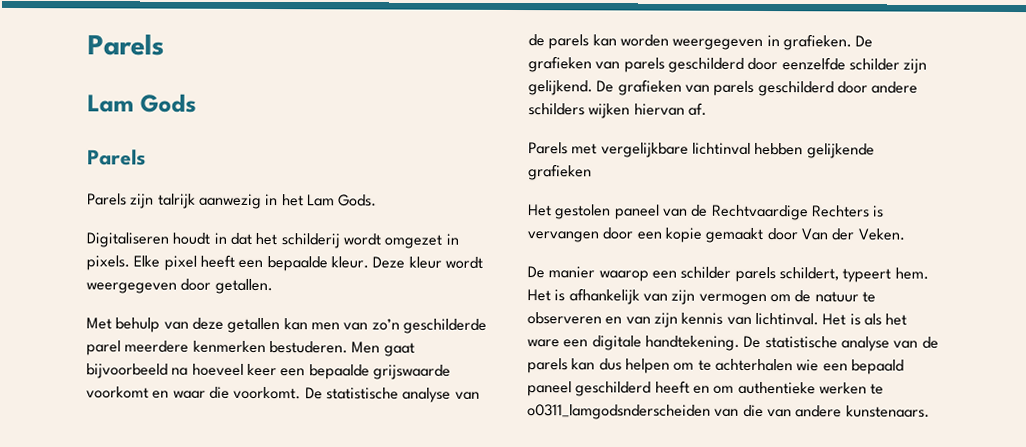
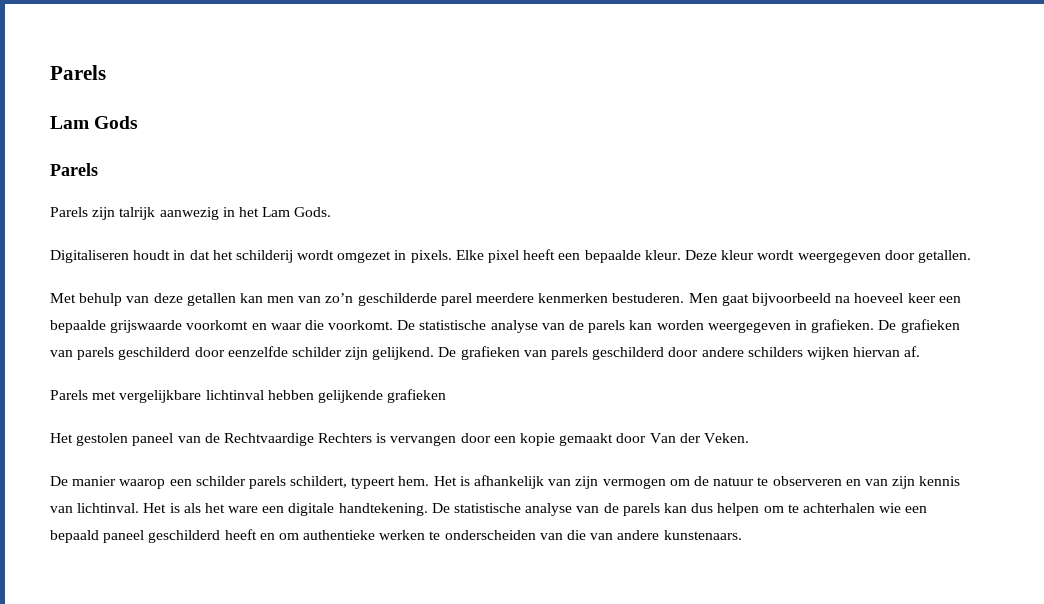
- De statistische analyse van de parels kan dus helpen om te achterhalen wie een bepaald paneel geschilderd heeft en om authentieke werken te o0311_lamgodsnderscheiden van die van andere kunstenaars.
+ De statistische analyse van de parels kan dus helpen om te achterhalen wie een bepaald paneel geschilderd heeft en om authentieke werken te onderscheiden van die van andere kunstenaars.

